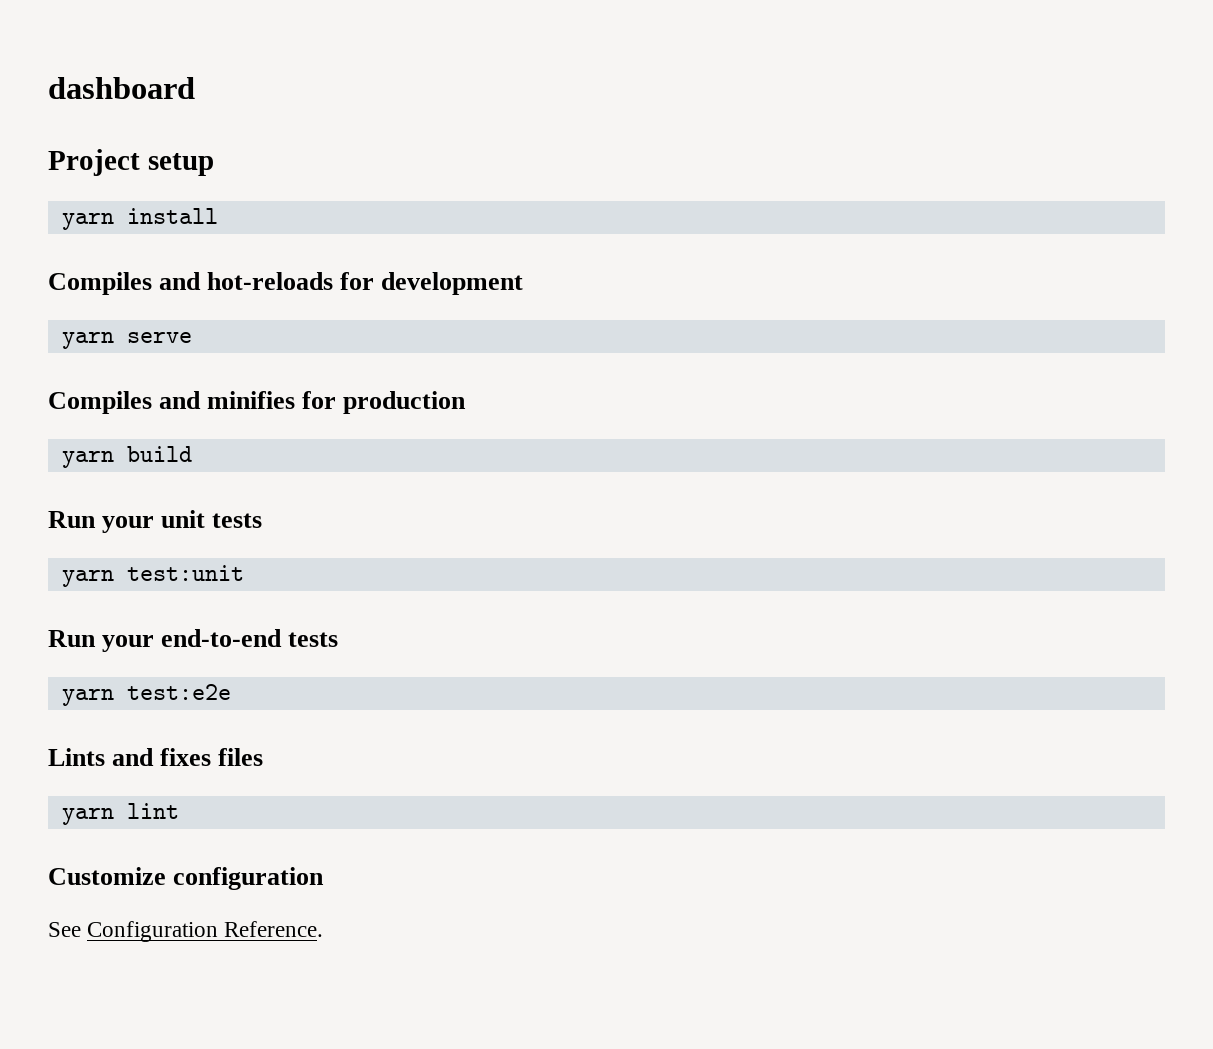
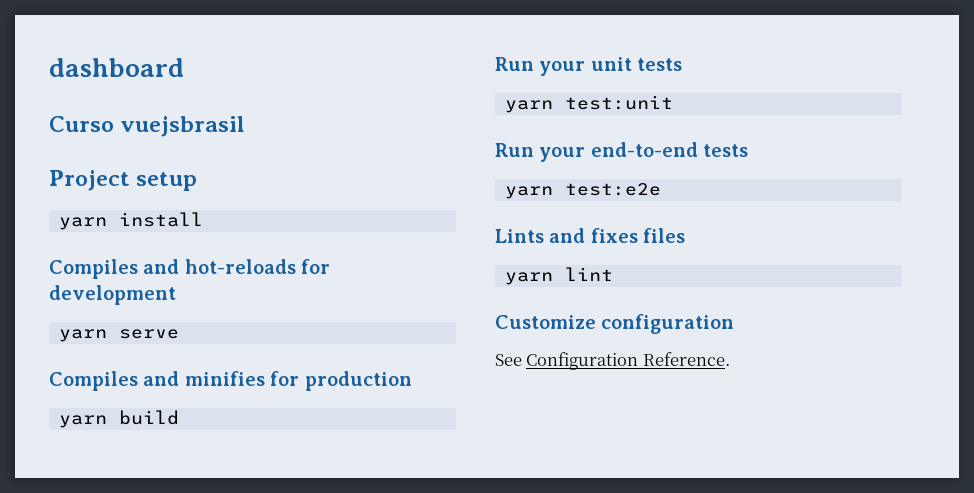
+ Curso vuejsbrasil

